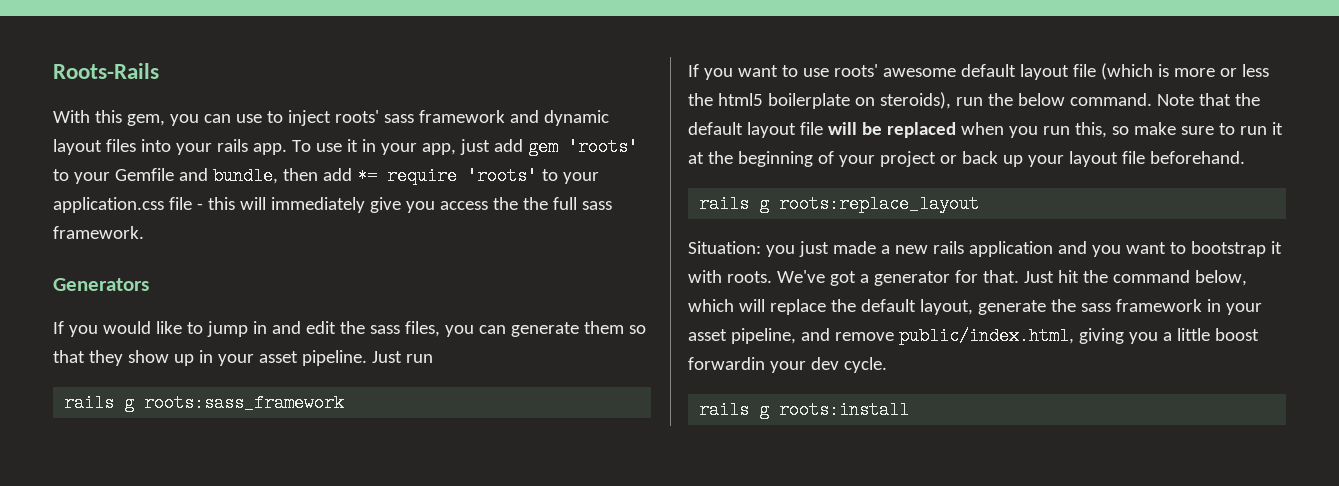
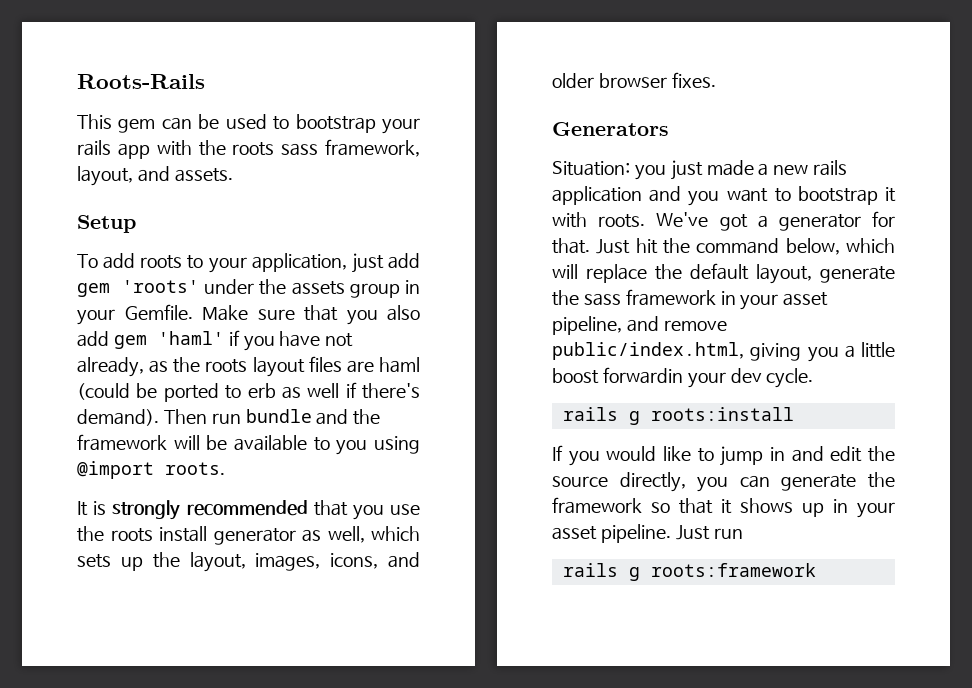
- With this gem, you can use to inject roots' sass framework and dynamic layout files into your rails app. To use it in your app, just add gem 'roots' to your Gemfile and bundle, then add *= require 'roots' to your application.css file - this will immediately give you access the the full sass framework.
+ This gem can be used to bootstrap your rails app with the roots sass framework, layout, and assets.
+ Setup
+ To add roots to your application, just add gem 'roots' under the assets group in your Gemfile. Make sure that you also add gem 'haml' if you have not already, as the roots layout files are haml (could be ported to erb as well if there's demand). Then run bundle and the framework will be available to you using @import roots.
+ It is strongly recommended that you use the roots install generator as well, which sets up the layout, images, icons, and older browser fixes.
  Generators
- If you would like to jump in and edit the sass files, you can generate them so that they show up in your asset pipeline. Just run
- rails g roots:sass_framework
- If you want to use roots' awesome default layout file (which is more or less the html5 boilerplate on steroids), run the below command. Note that the default layout file will be replaced when you run this, so make sure to run it at the beginning of your project or back up your layout file beforehand.
- rails g roots:replace_layout
+ If you would like to jump in and edit the source directly, you can generate the framework so that it shows up in your asset pipeline. Just run
+ rails g roots:framework

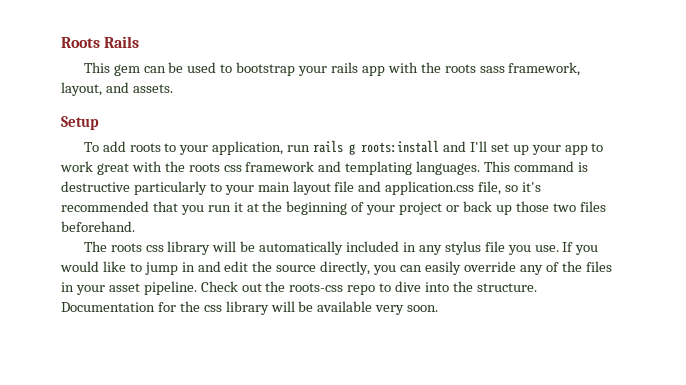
- Roots-Rails
+ Roots Rails
- To add roots to your application, just add gem 'roots' under the assets group in your Gemfile. Make sure that you also add gem 'haml' if you have not already, as the roots layout files are haml (could be ported to erb as well if there's demand). Then run bundle and the framework will be available to you using @import roots.
- It is strongly recommended that you use the roots install generator as well, which sets up the layout, images, icons, and older browser fixes.
- Generators
- Situation: you just made a new rails application and you want to bootstrap it with roots. We've got a generator for that. Just hit the command below, which will replace the default layout, generate the sass framework in your asset pipeline, and remove public/index.html, giving you a little boost forwardin your dev cycle.
- rails g roots:install
- If you would like to jump in and edit the source directly, you can generate the framework so that it shows up in your asset pipeline. Just run
- rails g roots:framework
+ To add roots to your application, run rails g roots:install and I'll set up your app to work great with the roots css framework and templating languages. This command is destructive particularly to your main layout file and application.css file, so it's recommended that you run it at the beginning of your project or back up those two files beforehand.
+ The roots css library will be automatically included in any stylus file you use. If you would like to jump in and edit the source directly, you can easily override any of the files in your asset pipeline. Check out the roots-css repo to dive into the structure. Documentation for the css library will be available very soon.

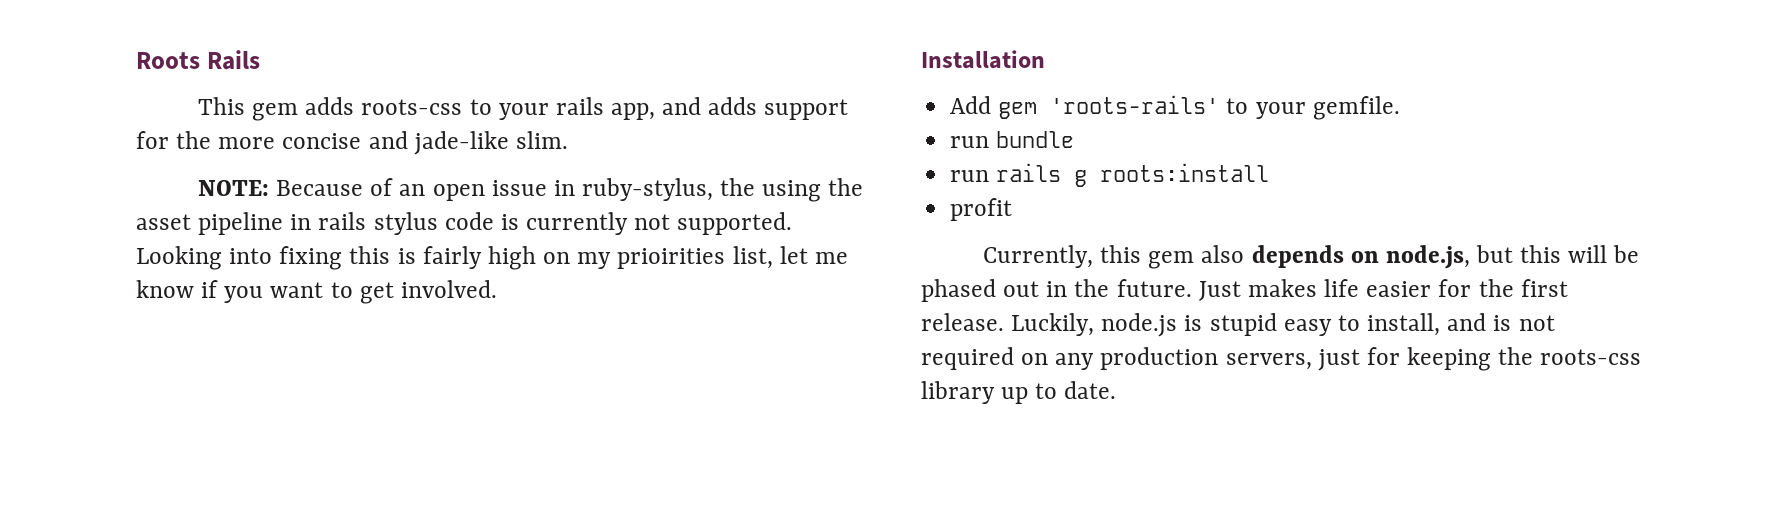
- This gem can be used to bootstrap your rails app with the roots sass framework, layout, and assets.
- Setup
- To add roots to your application, run rails g roots:install and I'll set up your app to work great with the roots css framework and templating languages. This command is destructive particularly to your main layout file and application.css file, so it's recommended that you run it at the beginning of your project or back up those two files beforehand.
- The roots css library will be automatically included in any stylus file you use. If you would like to jump in and edit the source directly, you can easily override any of the files in your asset pipeline. Check out the roots-css repo to dive into the structure. Documentation for the css library will be available very soon.
+ This gem adds roots-css to your rails app, and adds support for the more concise and jade-like slim.
+ NOTE: Because of an open issue in ruby-stylus, the using the asset pipeline in rails stylus code is currently not supported. Looking into fixing this is fairly high on my prioirities list, let me know if you want to get involved.
+ Installation
+ Add gem 'roots-rails' to your gemfile.
+ run bundle
+ run rails g roots:install
+ profit
+ Currently, this gem also depends on node.js, but this will be phased out in the future. Just makes life easier for the first release. Luckily, node.js is stupid easy to install, and is not required on any production servers, just for keeping the roots-css library up to date.

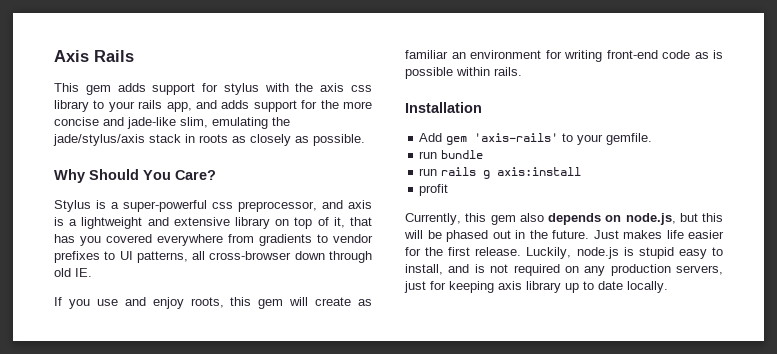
- Roots Rails
+ Axis Rails
- This gem adds roots-css to your rails app, and adds support for the more concise and jade-like slim.
- NOTE: Because of an open issue in ruby-stylus, the using the asset pipeline in rails stylus code is currently not supported. Looking into fixing this is fairly high on my prioirities list, let me know if you want to get involved.
+ This gem adds support for stylus with the axis css library to your rails app, and adds support for the more concise and jade-like slim, emulating the jade/stylus/axis stack in roots as closely as possible.
+ Why Should You Care?
+ Stylus is a super-powerful css preprocessor, and axis is a lightweight and extensive library on top of it, that has you covered everywhere from gradients to vendor prefixes to UI patterns, all cross-browser down through old IE.
+ If you use and enjoy roots, this gem will create as familiar an environment for writing front-end code as is possible within rails.
- Add gem 'roots-rails' to your gemfile.
+ Add gem 'axis-rails' to your gemfile.
- run rails g roots:install
+ run rails g axis:install
- Luckily, node.js is stupid easy to install, and is not required on any production servers, just for keeping the roots-css library up to date.
+ Luckily, node.js is stupid easy to install, and is not required on any production servers, just for keeping axis library up to date locally.

